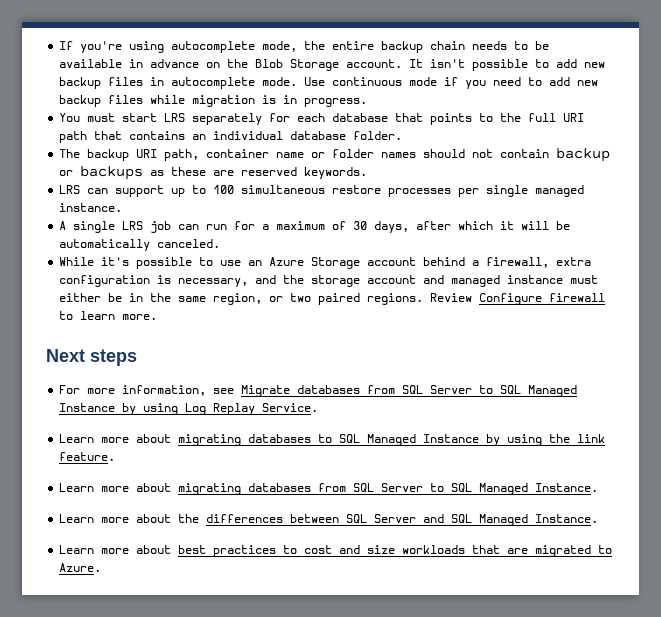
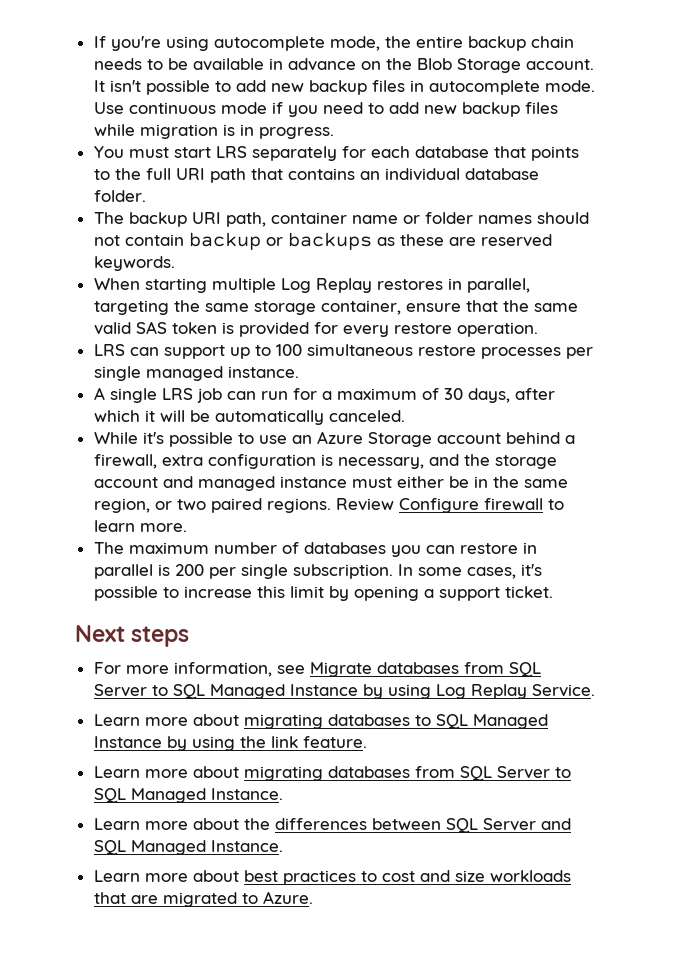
+ When starting multiple Log Replay restores in parallel, targeting the same storage container, ensure that the same valid SAS token is provided for every restore operation.
+ The maximum number of databases you can restore in parallel is 200 per single subscription. In some cases, it's possible to increase this limit by opening a support ticket.

